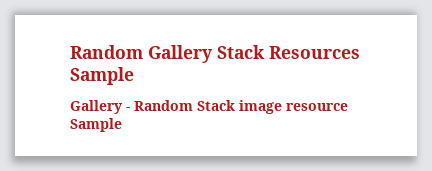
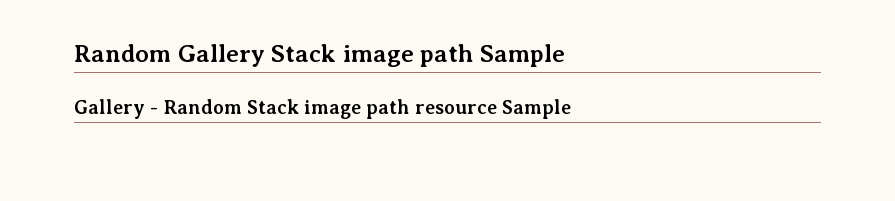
- Random Gallery Stack Resources Sample
+ Random Gallery Stack image path Sample
- Gallery - Random Stack image resource Sample
+ Gallery - Random Stack image path resource Sample

